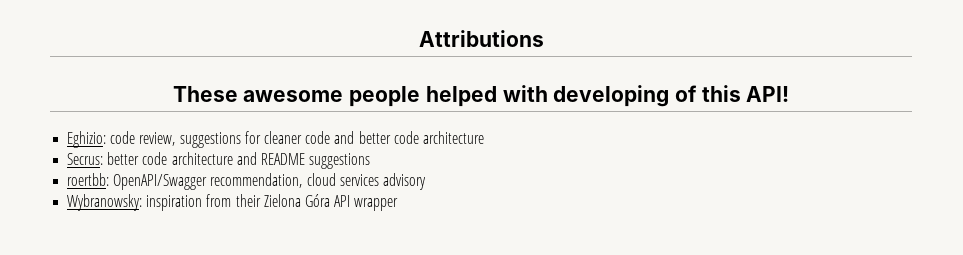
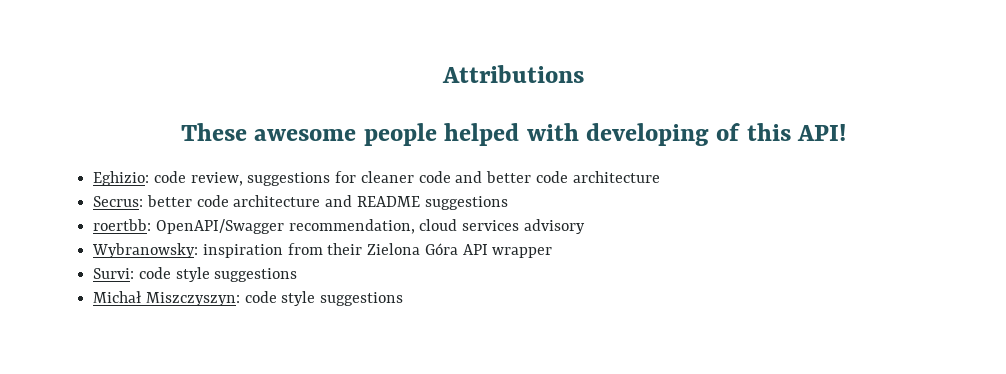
+ Survi: code style suggestions
+ Michał Miszczyszyn: code style suggestions

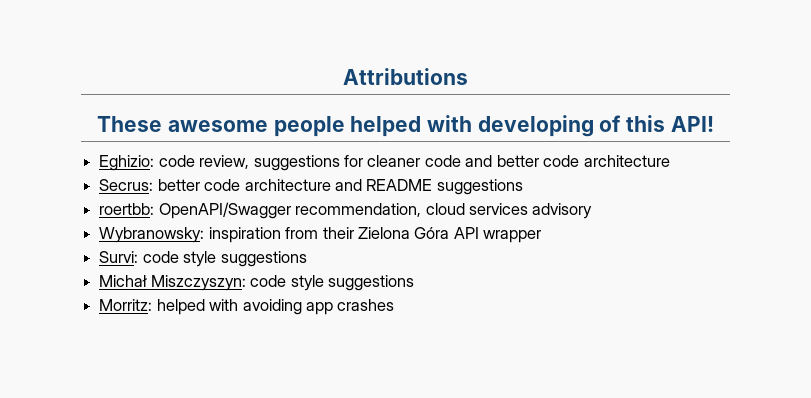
+ Morritz: helped with avoiding app crashes

